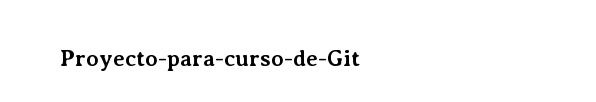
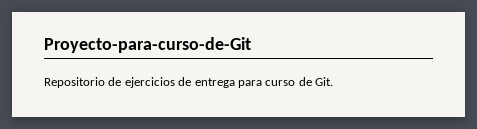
+ Repositorio de ejercicios de entrega para curso de Git.

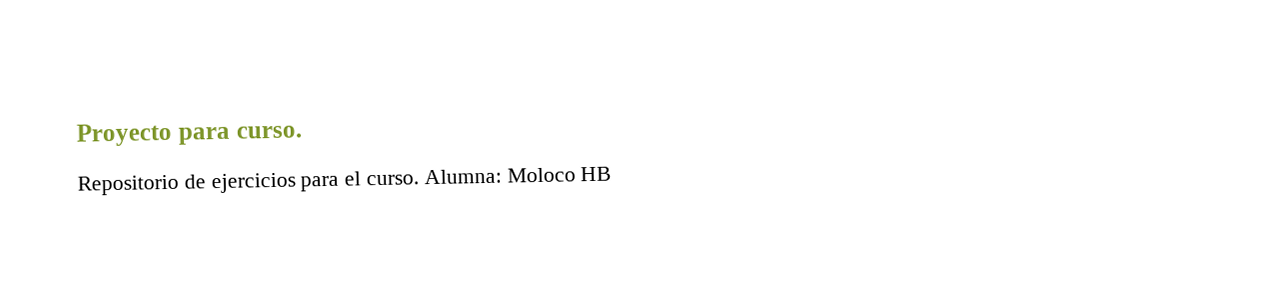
- Proyecto-para-curso-de-Git
+ Proyecto para curso.
- Repositorio de ejercicios de entrega para curso de Git.
+ Repositorio de ejercicios para el curso. Alumna: Moloco HB

